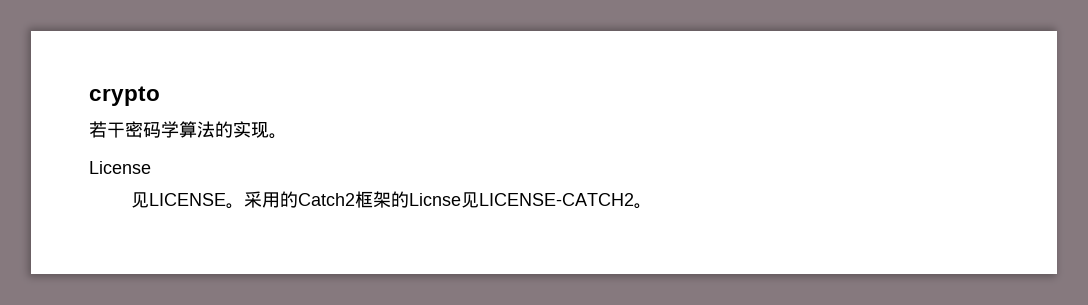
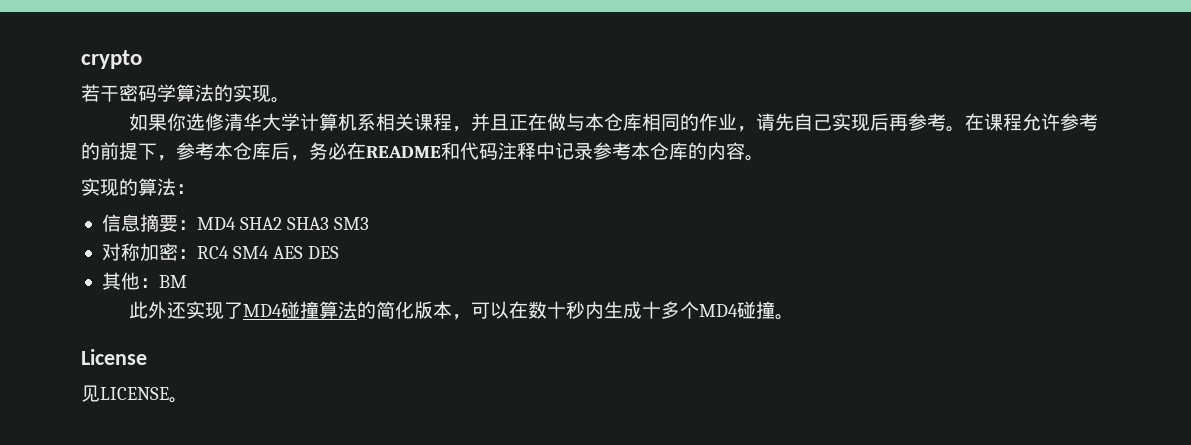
+ 如果你选修清华大学计算机系相关课程，并且正在做与本仓库相同的作业，请先自己实现后再参考。在课程允许参考的前提下，参考本仓库后，务必在README和代码注释中记录参考本仓库的内容。
+ 实现的算法：
+ 信息摘要：MD4 SHA2 SHA3 SM3
+ 对称加密：RC4 SM4 AES DES
+ 其他：BM
+ 此外还实现了MD4碰撞算法的简化版本，可以在数十秒内生成十多个MD4碰撞。
  License
- 见LICENSE。采用的Catch2框架的Licnse见LICENSE-CATCH2。
+ 见LICENSE。

